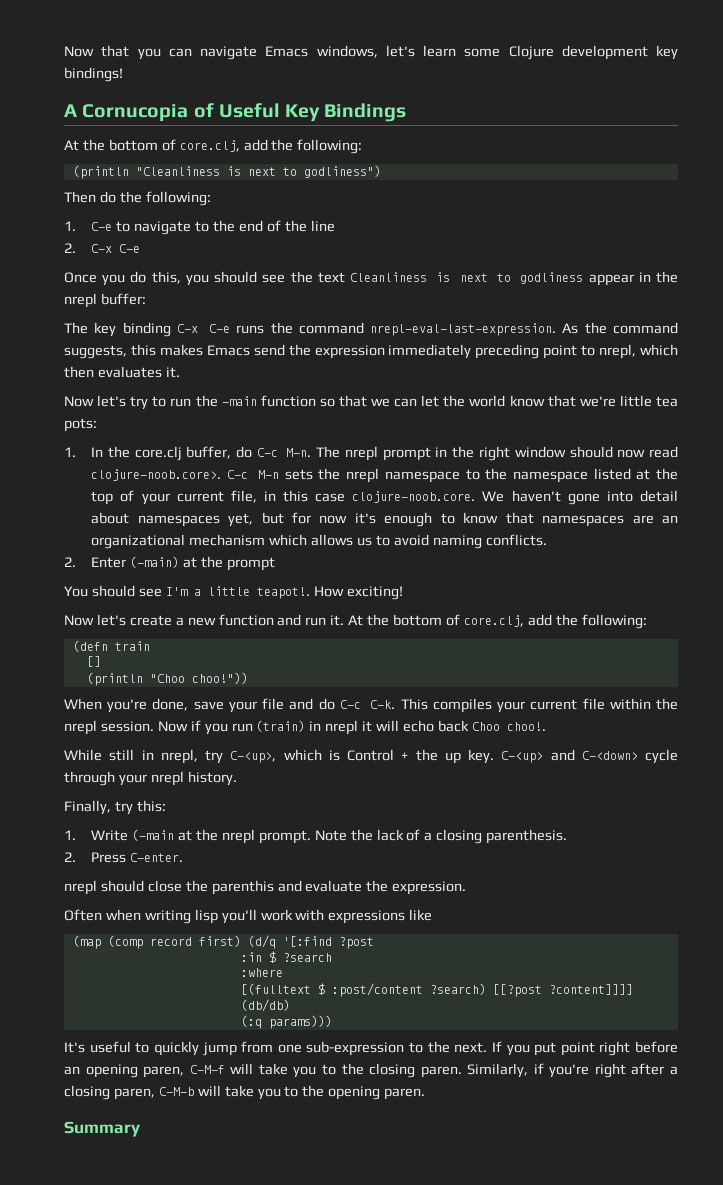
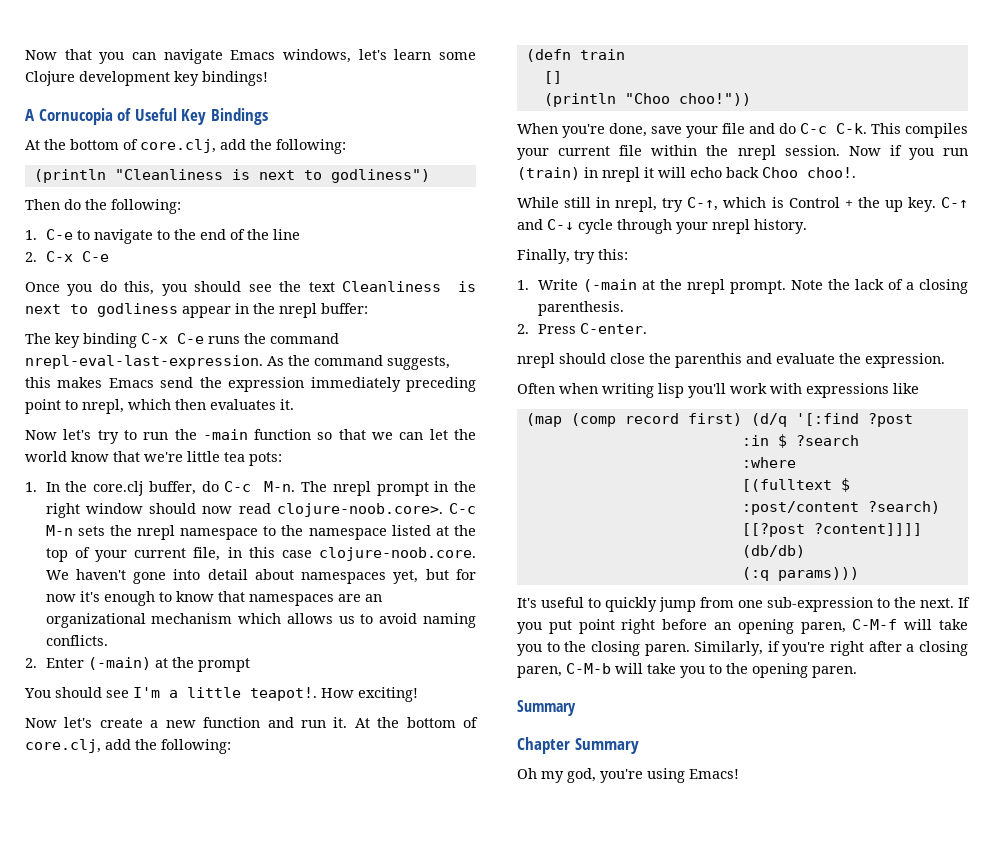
- While still in nrepl, try C-<up>, which is Control + the up key.
+ While still in nrepl, try C-↑, which is Control + the up key.
- C-<up> and C-<down> cycle through your nrepl history.
+ C-↑ and C-↓ cycle through your nrepl history.
+ Chapter Summary
+ Oh my god, you're using Emacs!

